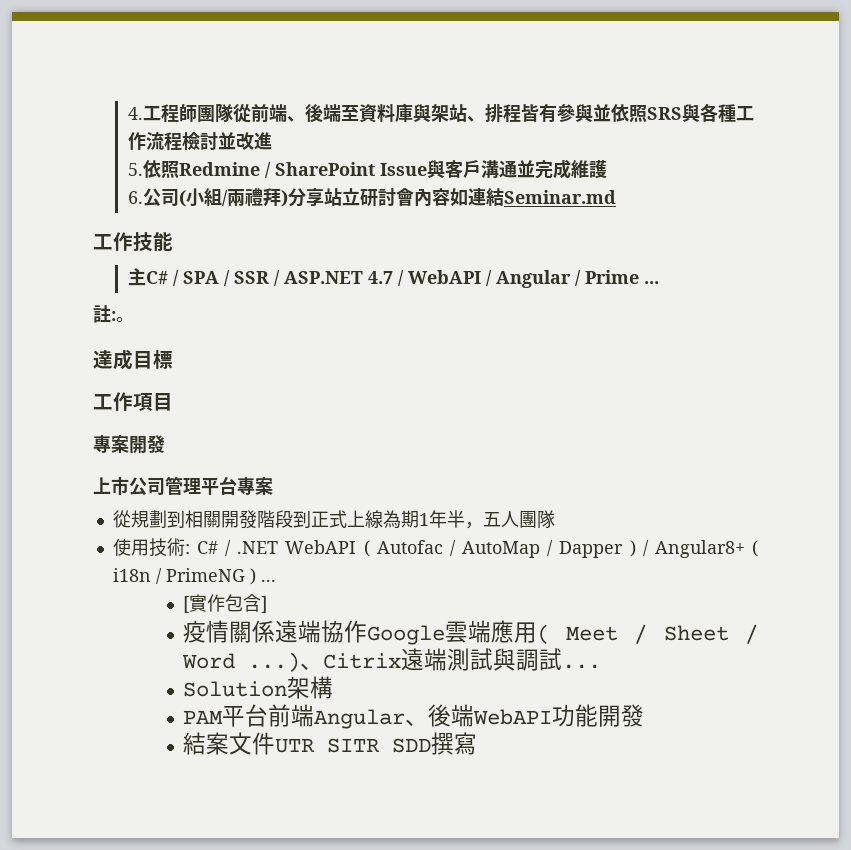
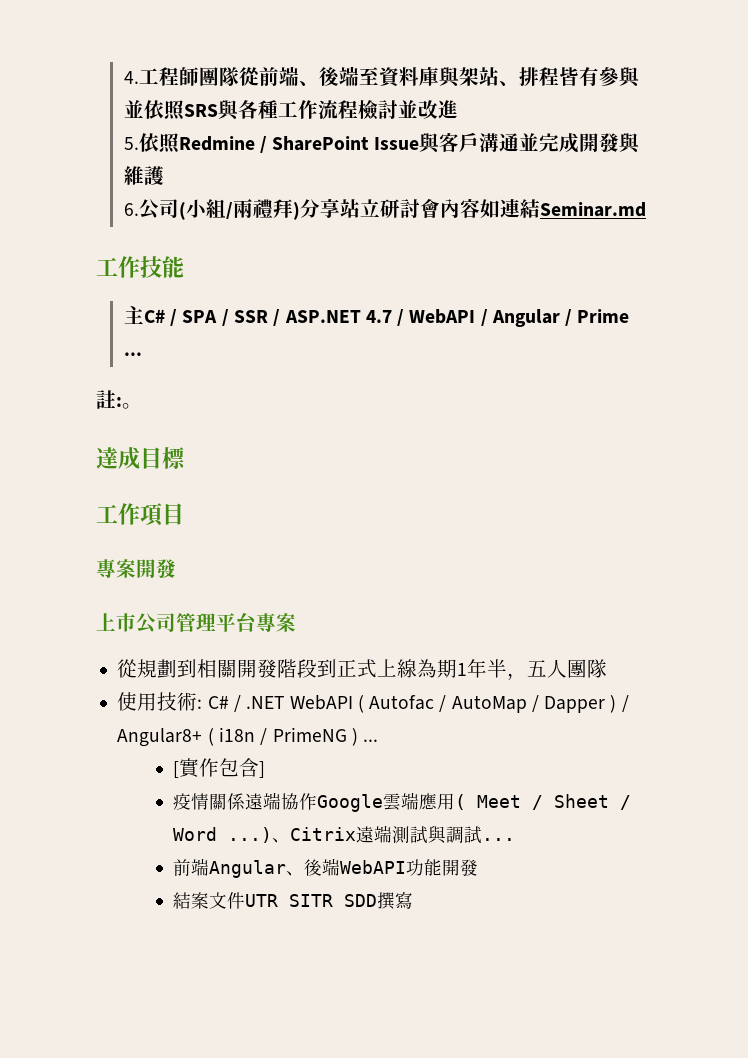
- 5.依照Redmine / SharePoint Issue與客戶溝通並完成維護
+ 5.依照Redmine / SharePoint Issue與客戶溝通並完成開發與維護
- Solution架構
- PAM平台前端Angular、後端WebAPI功能開發
+ 前端Angular、後端WebAPI功能開發

